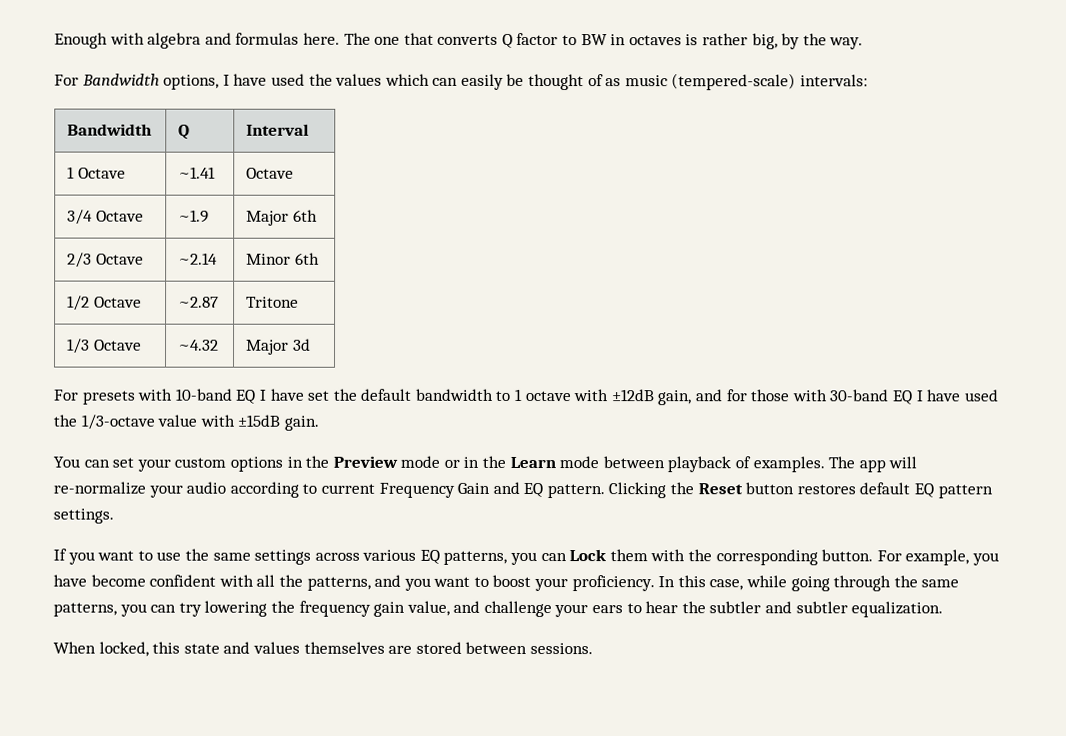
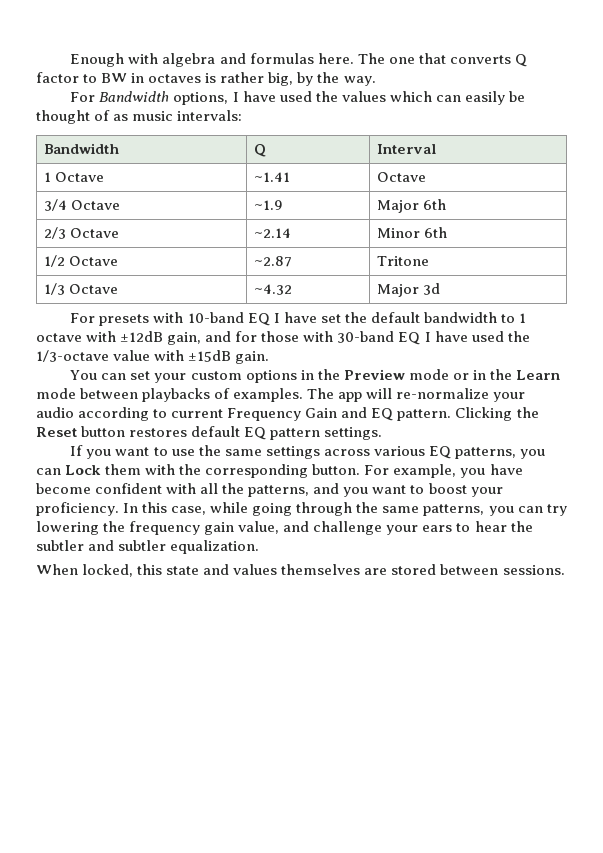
- For Bandwidth options, I have used the values which can easily be thought of as music (tempered-scale) intervals:
+ For Bandwidth options, I have used the values which can easily be thought of as music intervals:
- You can set your custom options in the Preview mode or in the Learn mode between playback of examples.
+ You can set your custom options in the Preview mode or in the Learn mode between playbacks of examples.

